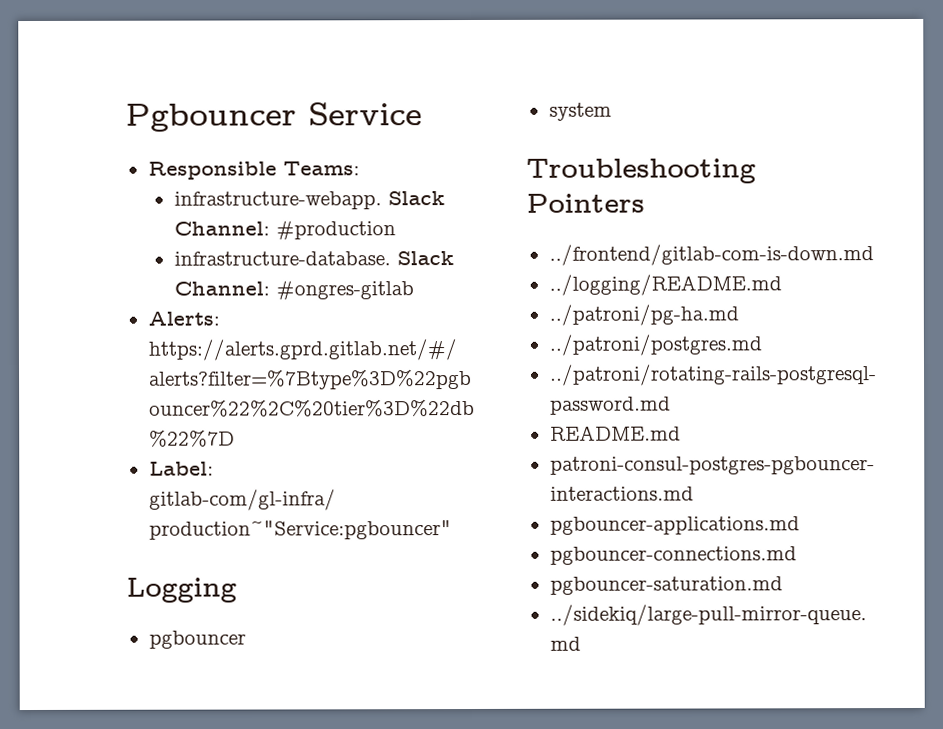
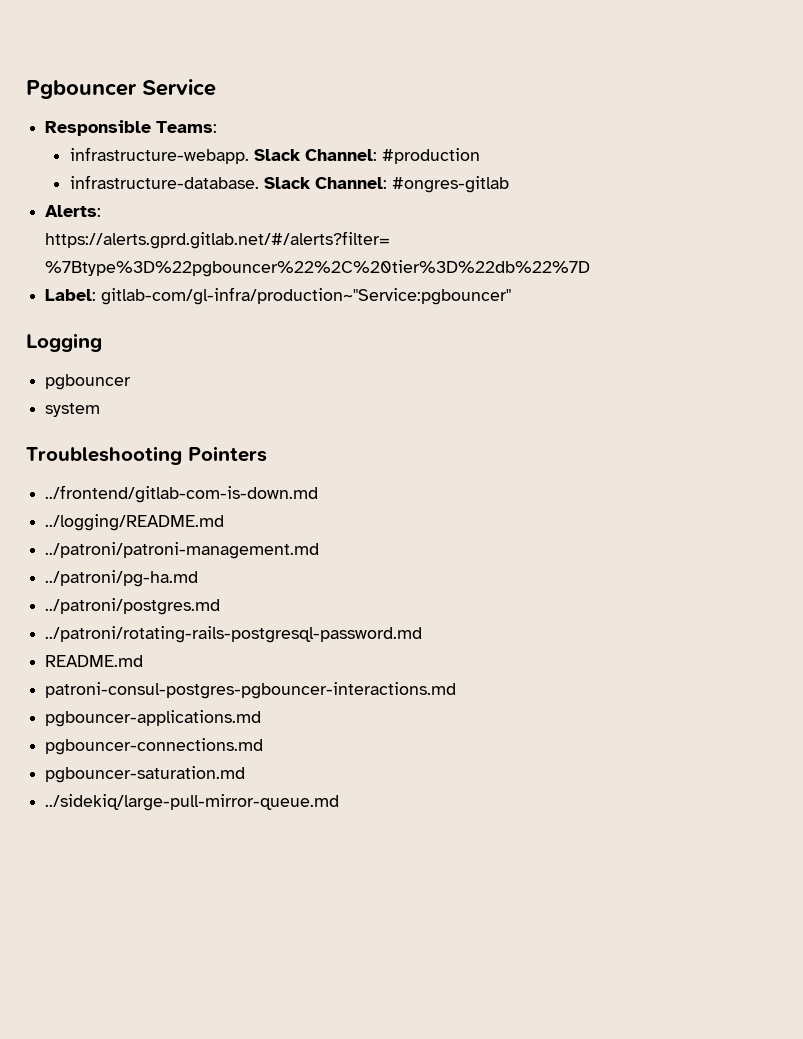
+ ../patroni/patroni-management.md

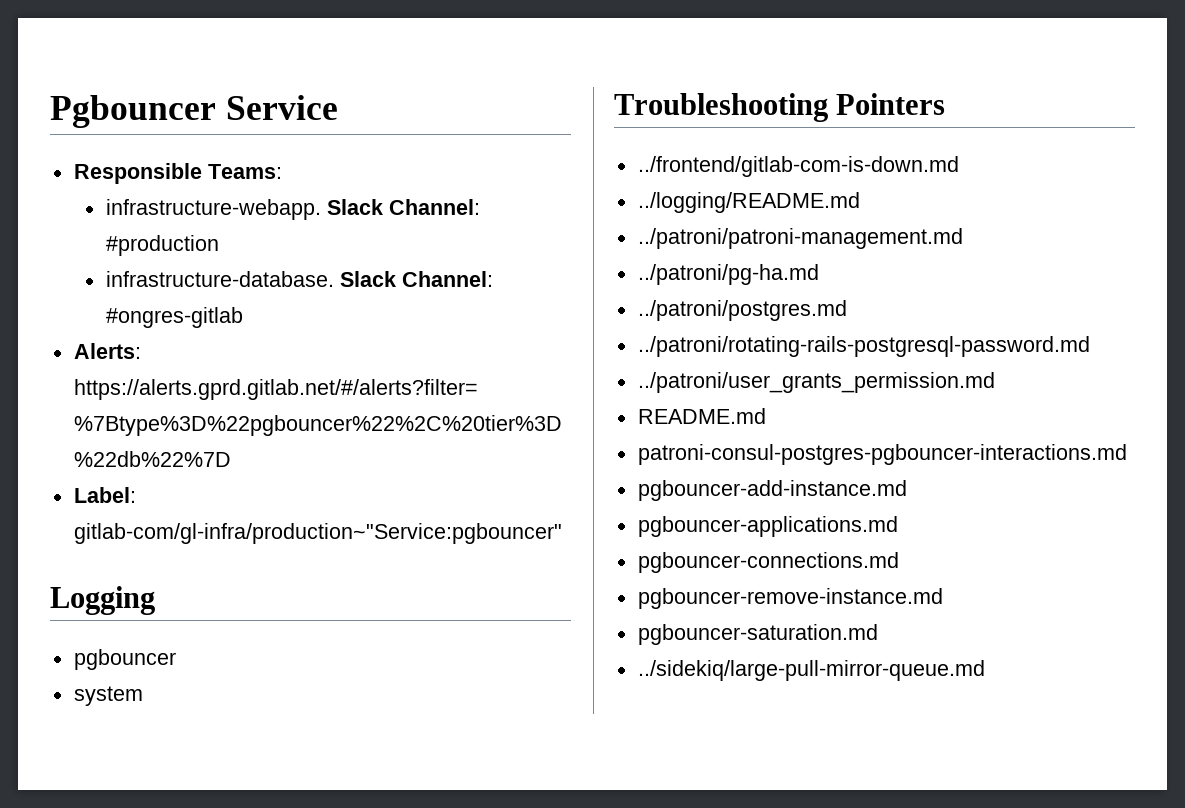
+ ../patroni/user_grants_permission.md
+ pgbouncer-add-instance.md
+ pgbouncer-remove-instance.md

